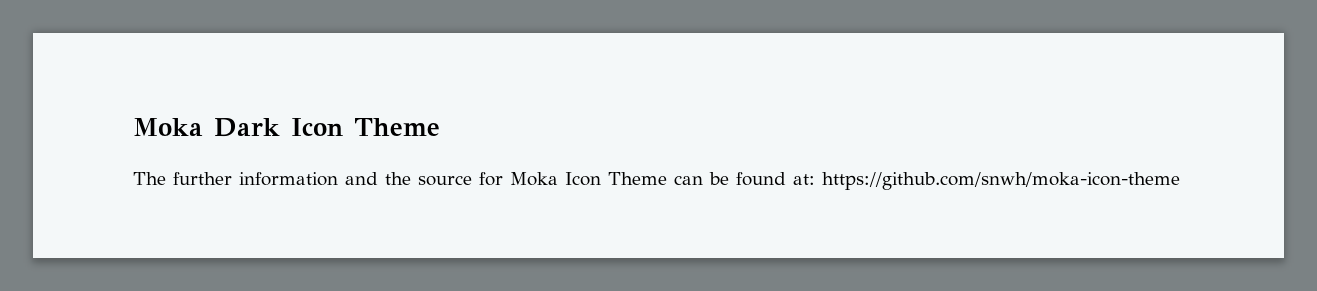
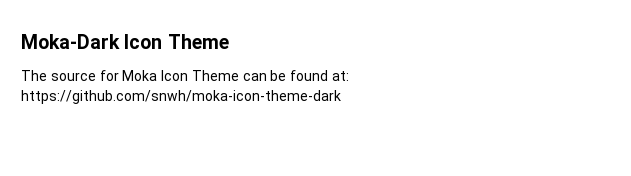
- Moka Dark Icon Theme
+ Moka-Dark Icon Theme
- The further information and the source for Moka Icon Theme can be found at: https://github.com/snwh/moka-icon-theme
+ The source for Moka Icon Theme can be found at: https://github.com/snwh/moka-icon-theme-dark

